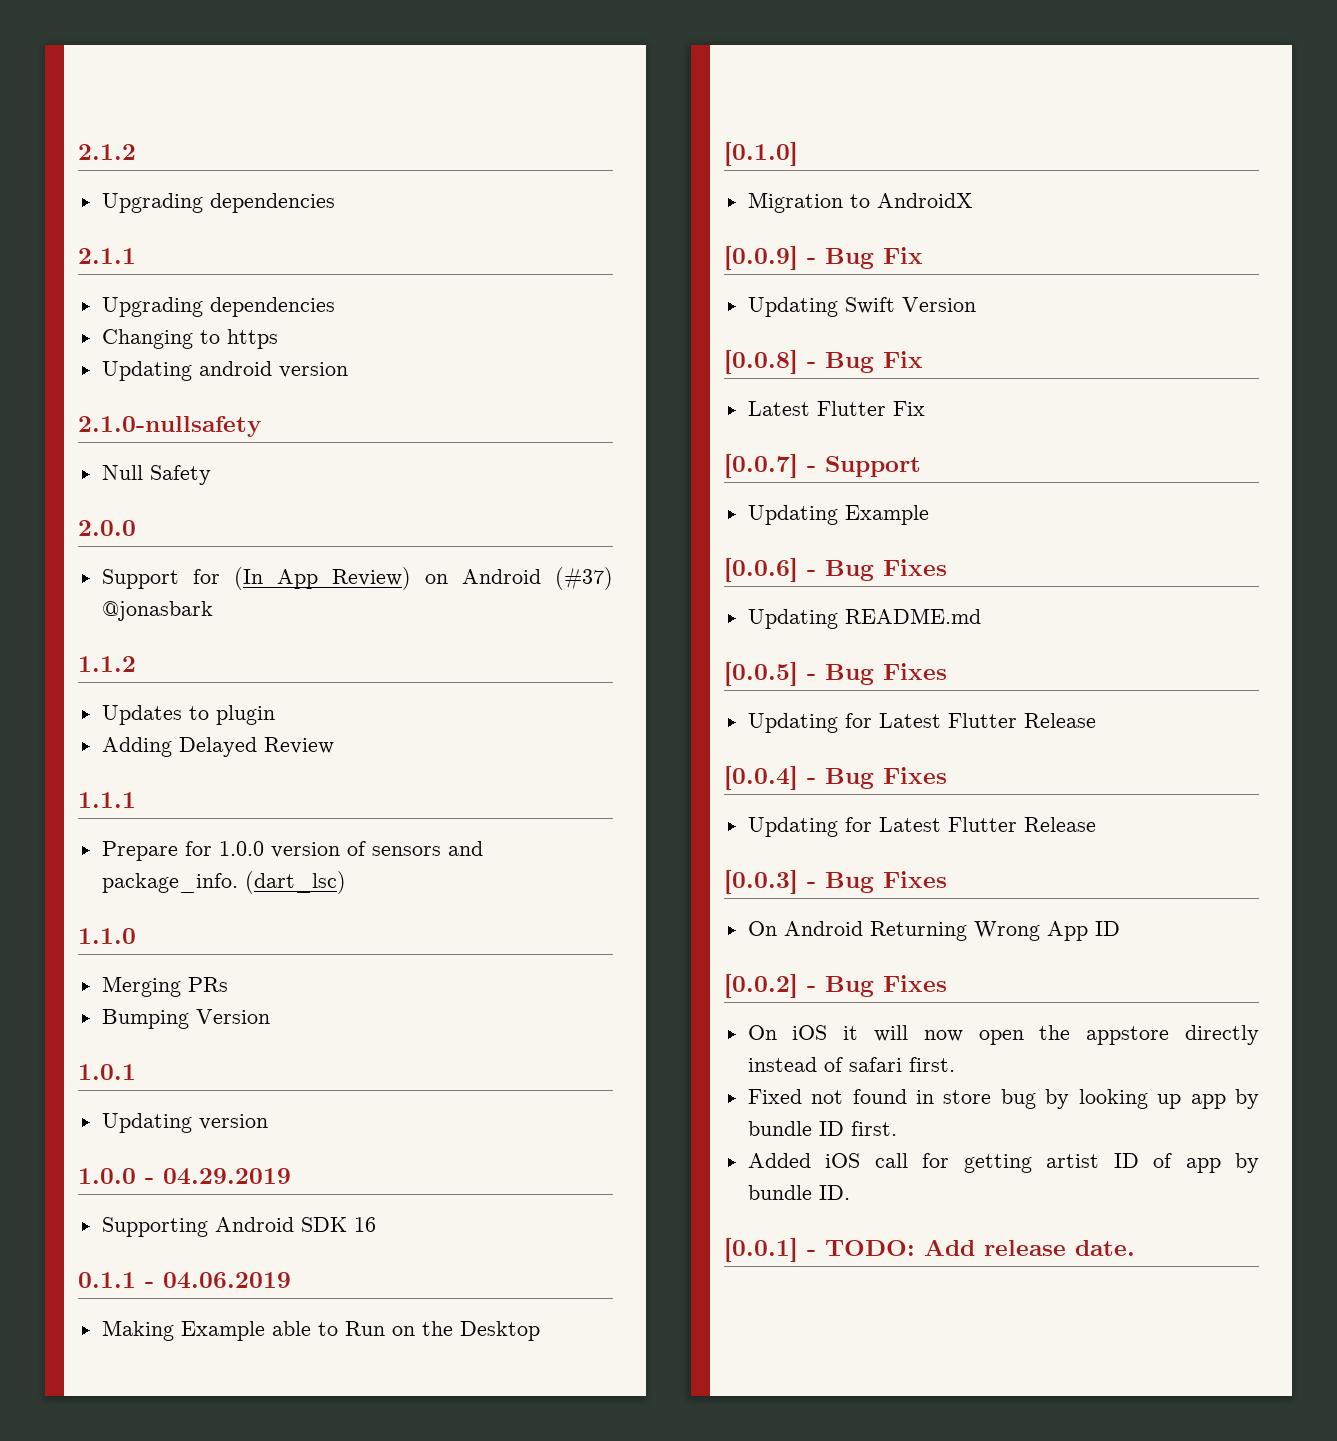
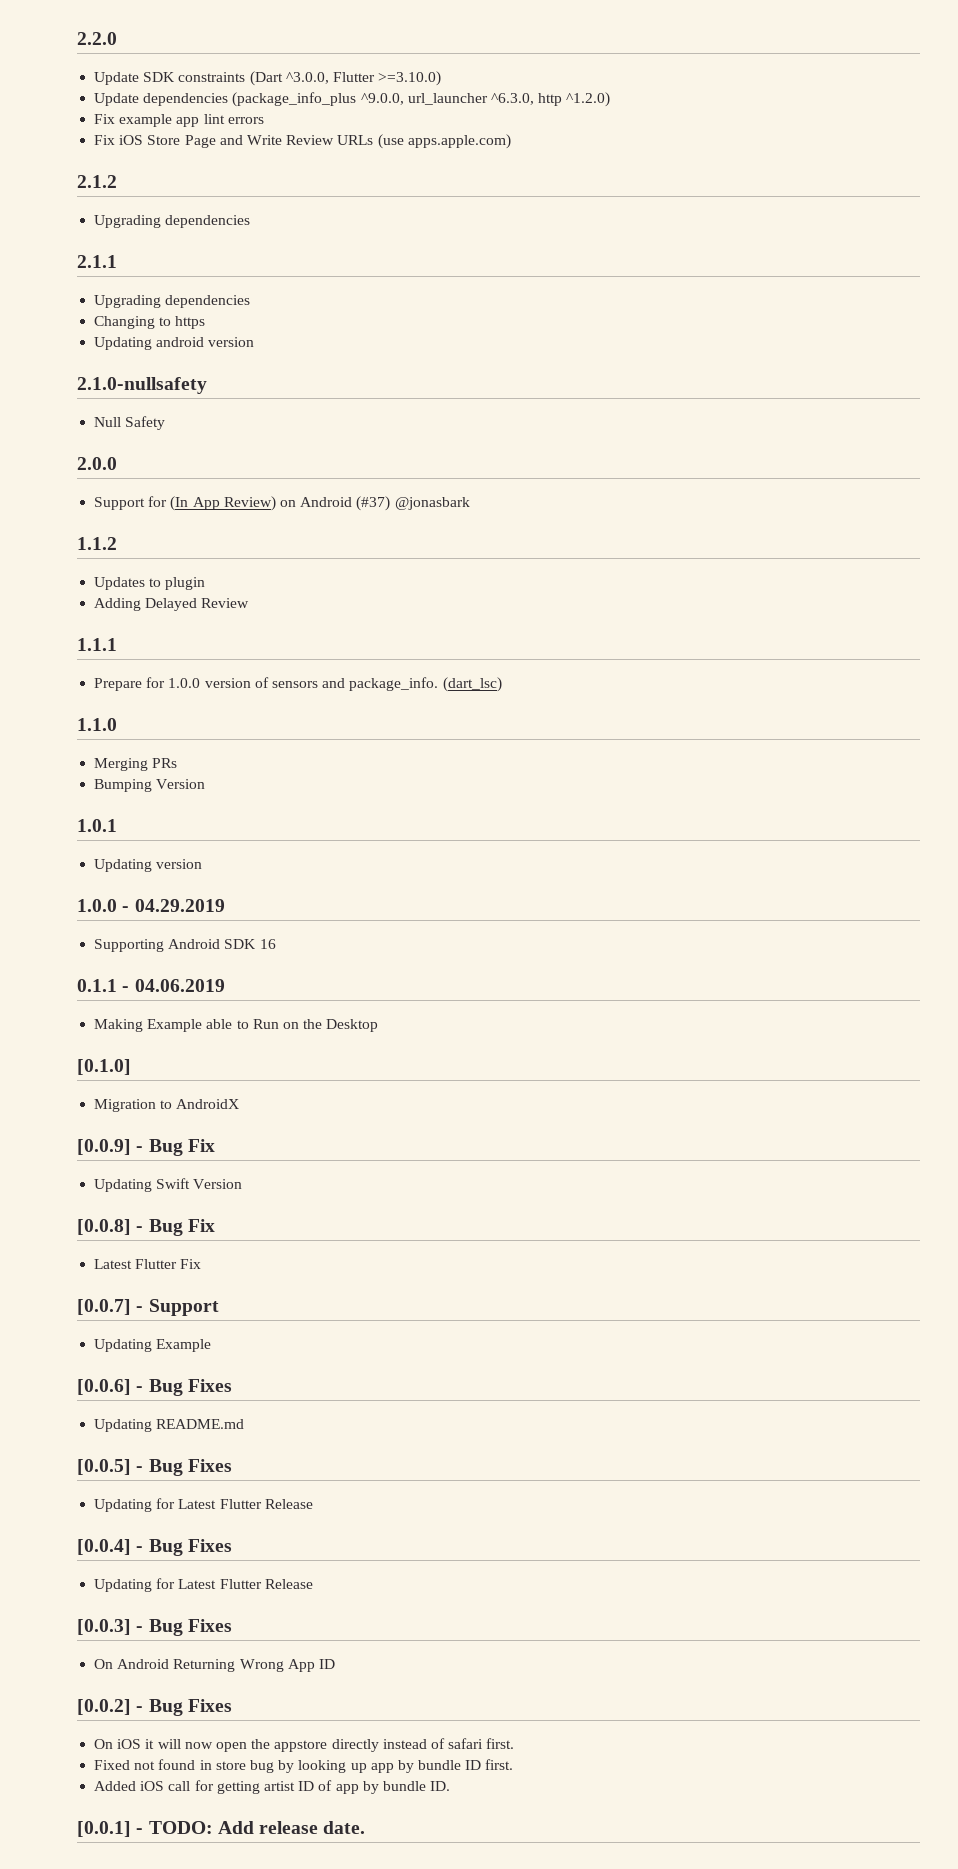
+ 2.2.0
+ Update SDK constraints (Dart ^3.0.0, Flutter >=3.10.0)
+ Update dependencies (package_info_plus ^9.0.0, url_launcher ^6.3.0, http ^1.2.0)
+ Fix example app lint errors
+ Fix iOS Store Page and Write Review URLs (use apps.apple.com)

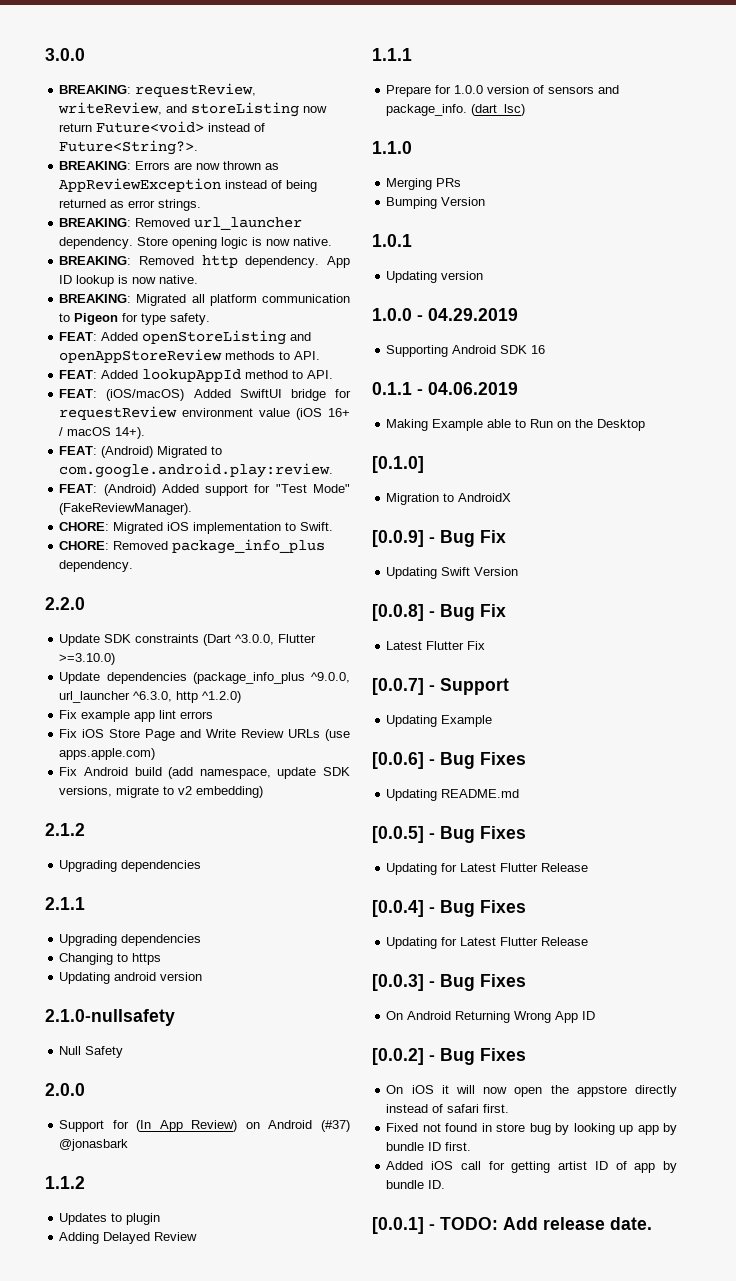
+ 3.0.0
+ BREAKING: requestReview, writeReview, and storeListing now return Future<void> instead of Future<String?>.
+ BREAKING: Errors are now thrown as AppReviewException instead of being returned as error strings.
+ BREAKING: Removed url_launcher dependency. Store opening logic is now native.
+ BREAKING: Removed http dependency. App ID lookup is now native.
+ BREAKING: Migrated all platform communication to Pigeon for type safety.
+ FEAT: Added openStoreListing and openAppStoreReview methods to API.
+ FEAT: Added lookupAppId method to API.
+ FEAT: (iOS/macOS) Added SwiftUI bridge for requestReview environment value (iOS 16+ / macOS 14+).
+ FEAT: (Android) Migrated to com.google.android.play:review.
+ FEAT: (Android) Added support for "Test Mode" (FakeReviewManager).
+ CHORE: Migrated iOS implementation to Swift.
+ CHORE: Removed package_info_plus dependency.
+ Fix Android build (add namespace, update SDK versions, migrate to v2 embedding)

